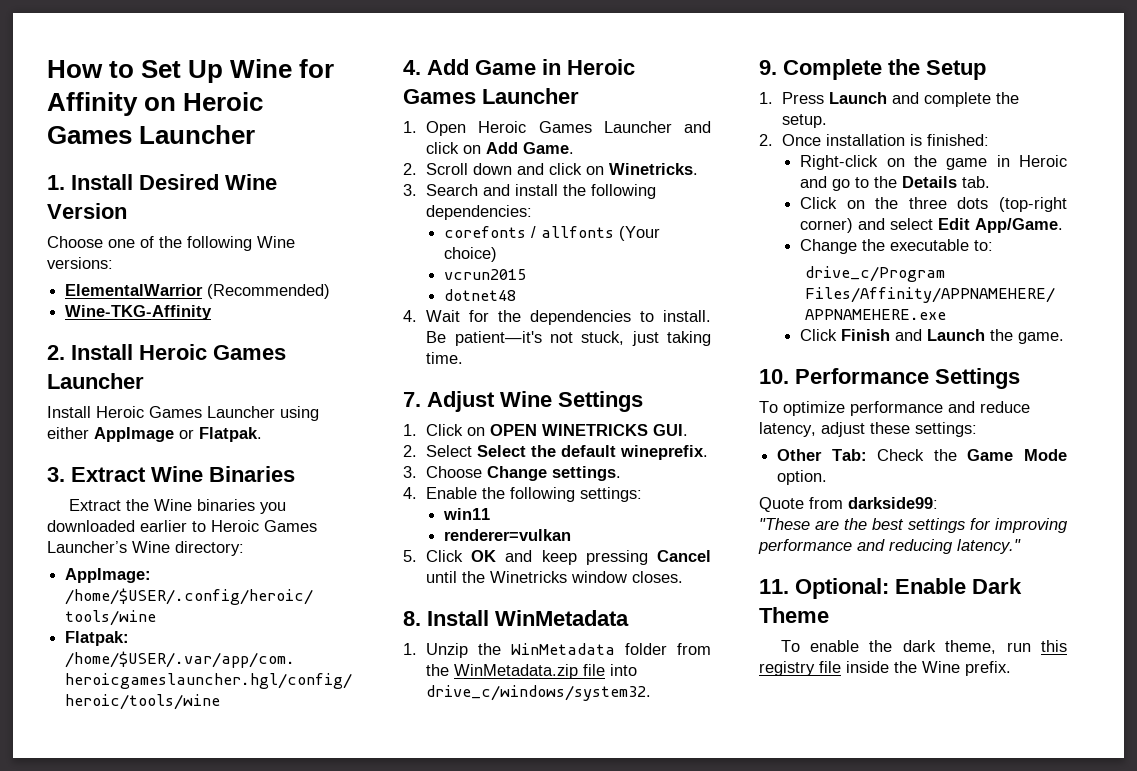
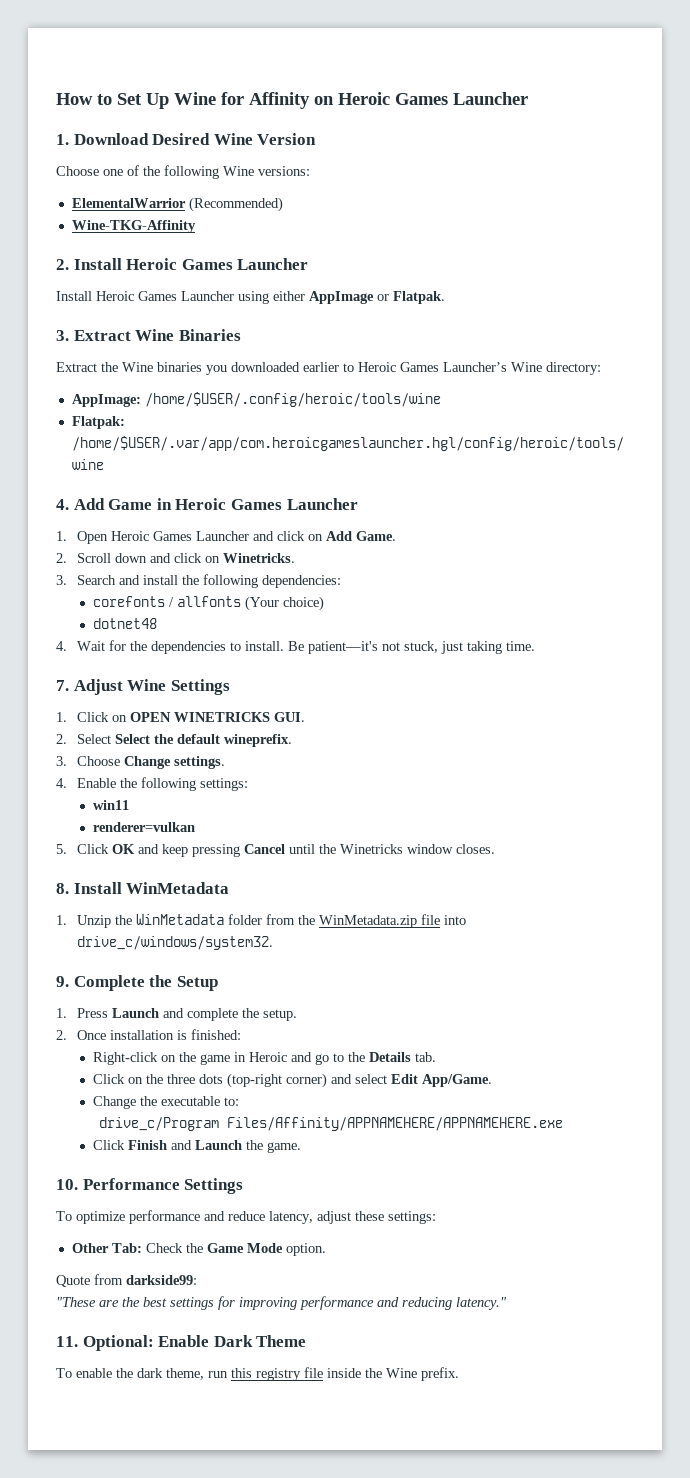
- 1. Install Desired Wine Version
+ 1. Download Desired Wine Version
- vcrun2015

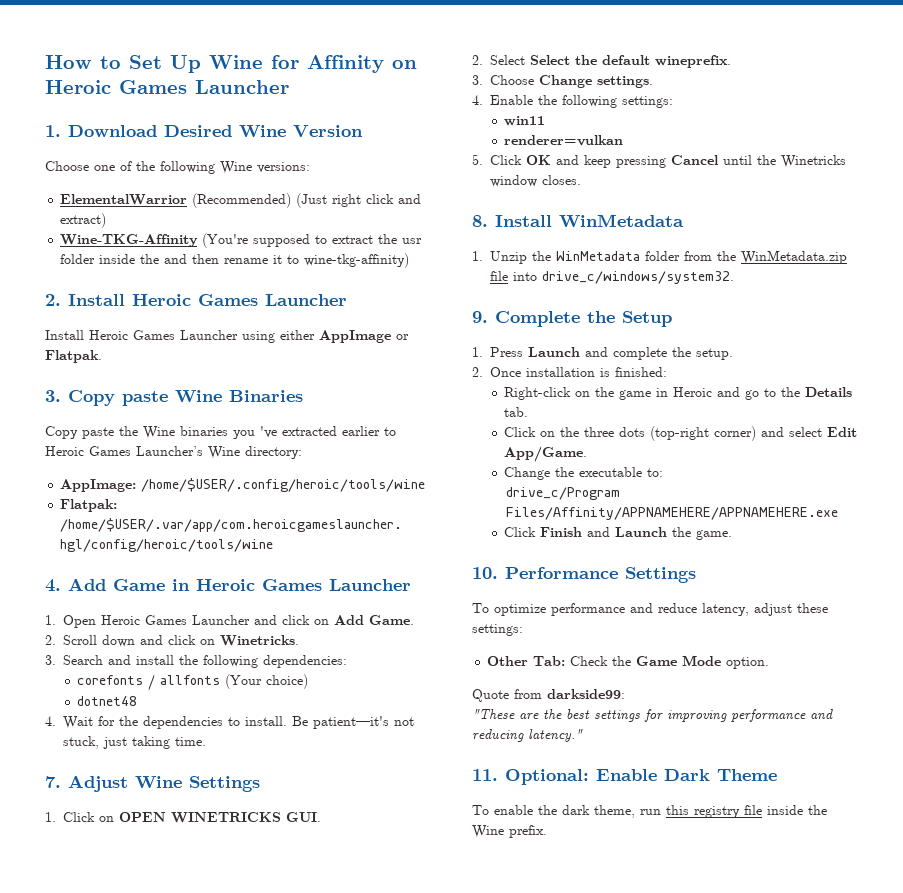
- ElementalWarrior (Recommended)
- Wine-TKG-Affinity
+ ElementalWarrior (Recommended) (Just right click and extract)
+ Wine-TKG-Affinity (You're supposed to extract the usr folder inside the and then rename it to wine-tkg-affinity)
- 3. Extract Wine Binaries
+ 3. Copy paste Wine Binaries
- Extract the Wine binaries you downloaded earlier to Heroic Games Launcher’s Wine directory:
+ Copy paste the Wine binaries you 've extracted earlier to Heroic Games Launcher’s Wine directory:

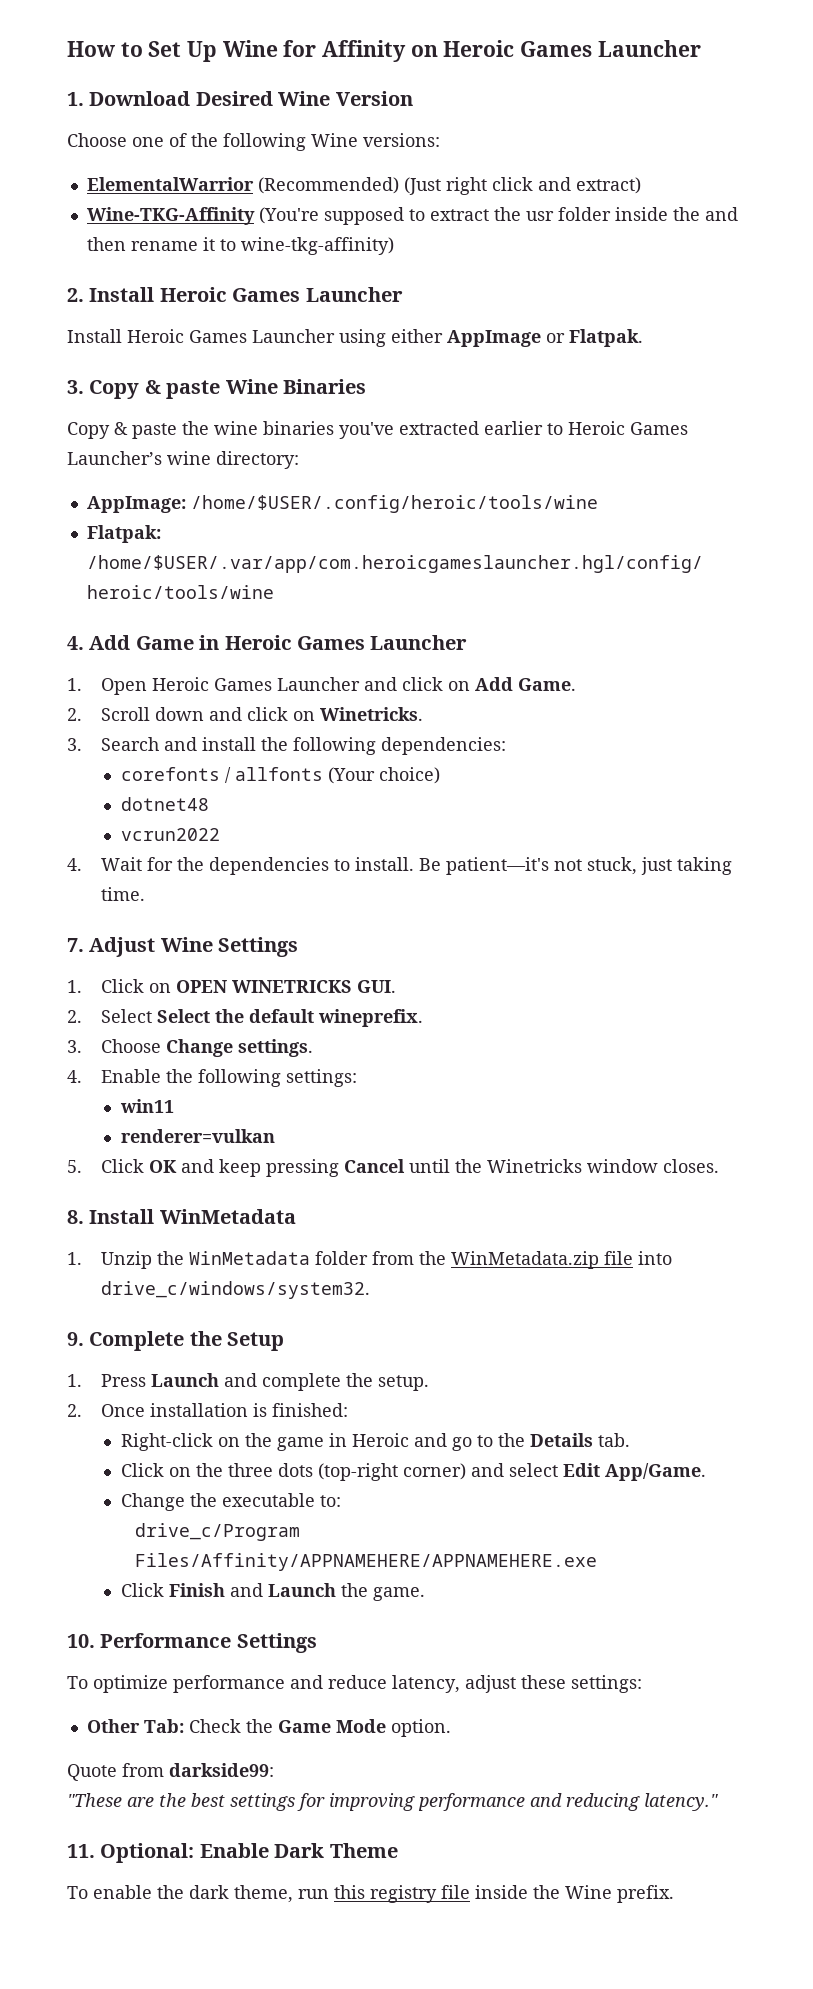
- 3. Copy paste Wine Binaries
+ 3. Copy & paste Wine Binaries
- Copy paste the Wine binaries you 've extracted earlier to Heroic Games Launcher’s Wine directory:
+ Copy & paste the wine binaries you've extracted earlier to Heroic Games Launcher’s wine directory:
+ vcrun2022

